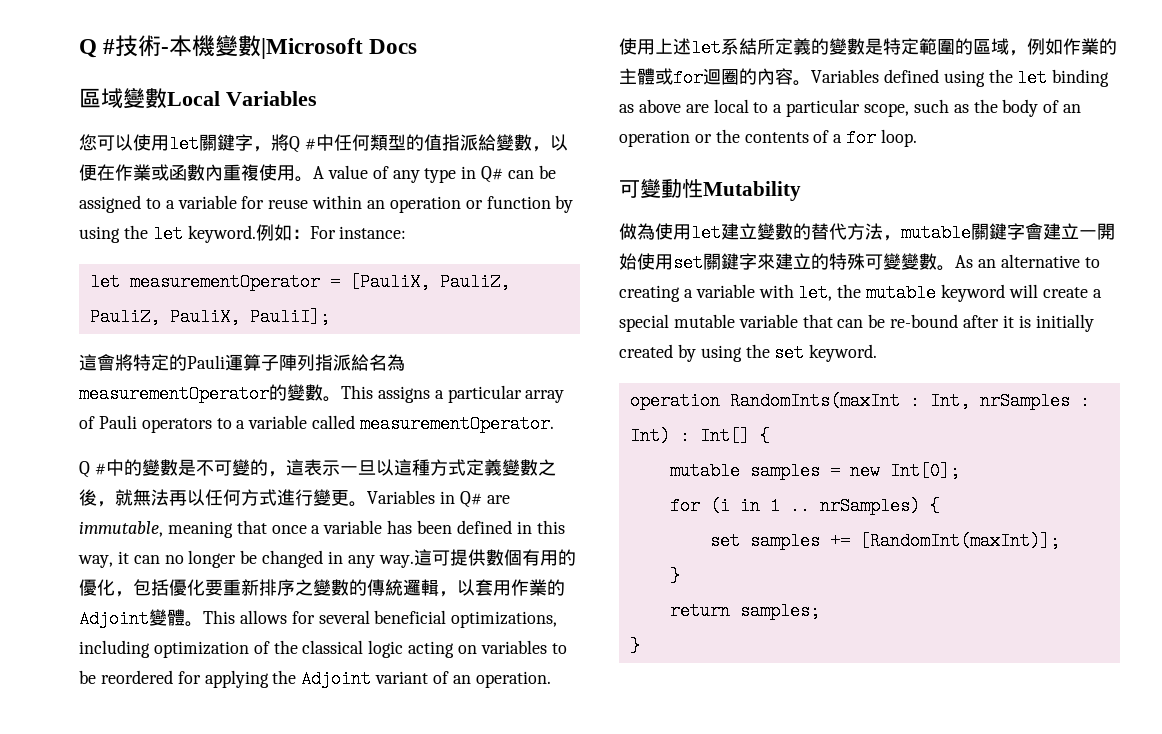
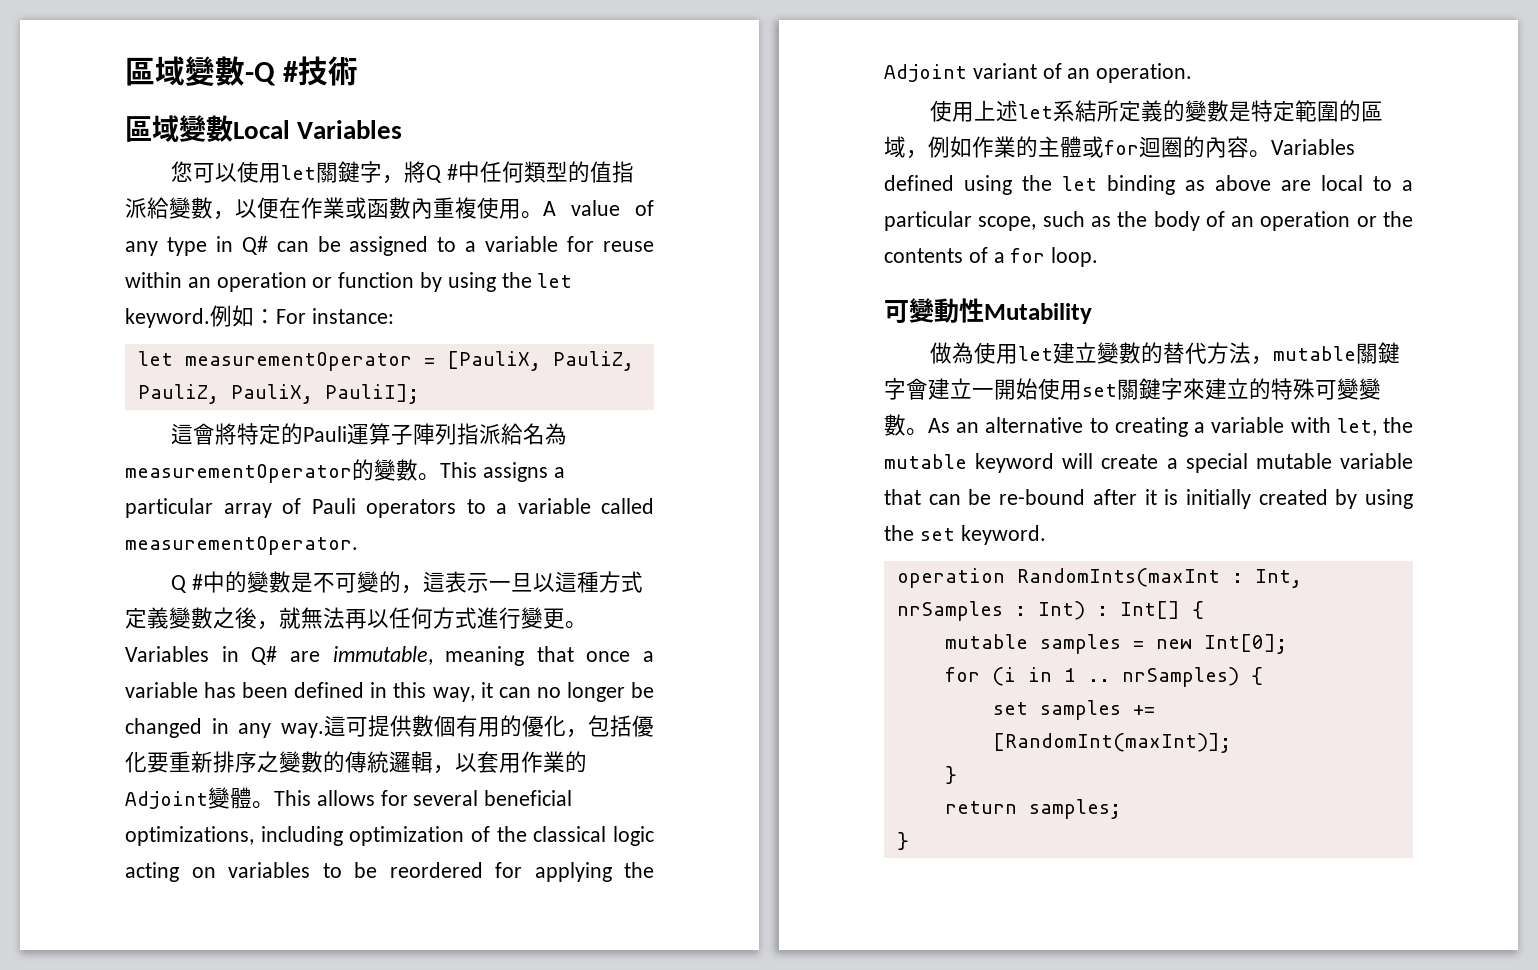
- Q #技術-本機變數|Microsoft Docs
+ 區域變數-Q #技術

